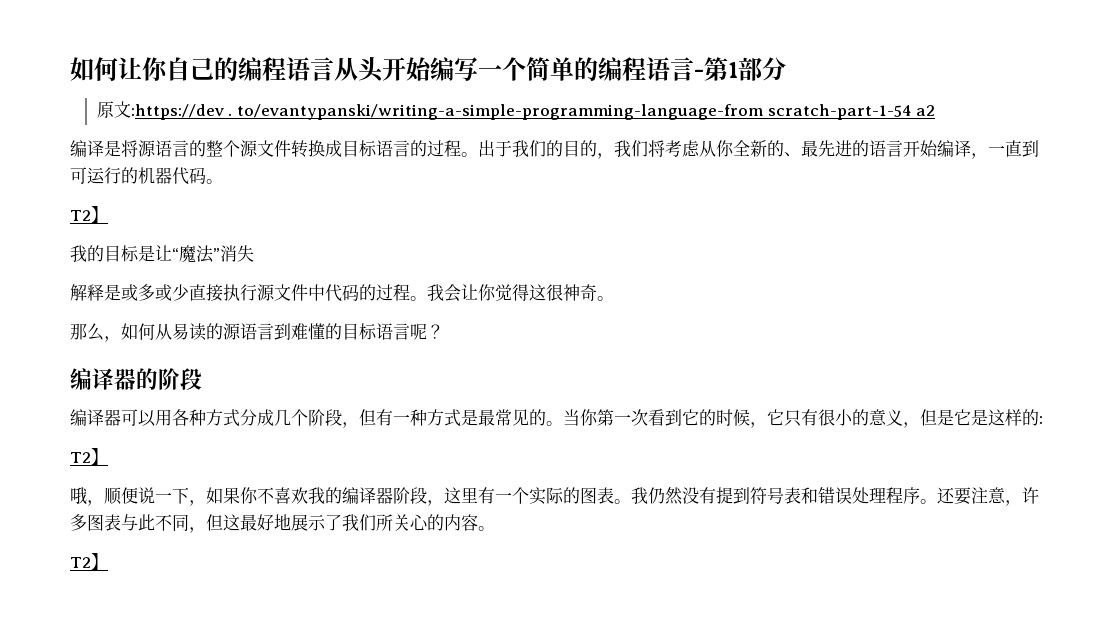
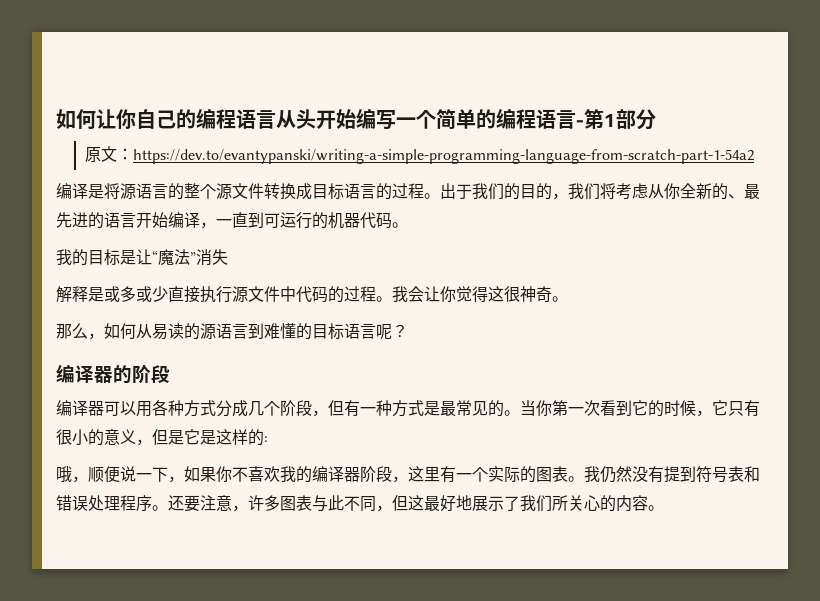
- 原文:https://dev . to/evantypanski/writing-a-simple-programming-language-from scratch-part-1-54 a2
+ 原文：https://dev.to/evantypanski/writing-a-simple-programming-language-from-scratch-part-1-54a2
  出于我们的目的，我们将考虑从你全新的、最先进的语言开始编译，一直到可运行的机器代码。
- T2】
  当你第一次看到它的时候，它只有很小的意义，但是它是这样的:
- T2】
  还要注意，许多图表与此不同，但这最好地展示了我们所关心的内容。
- T2】

